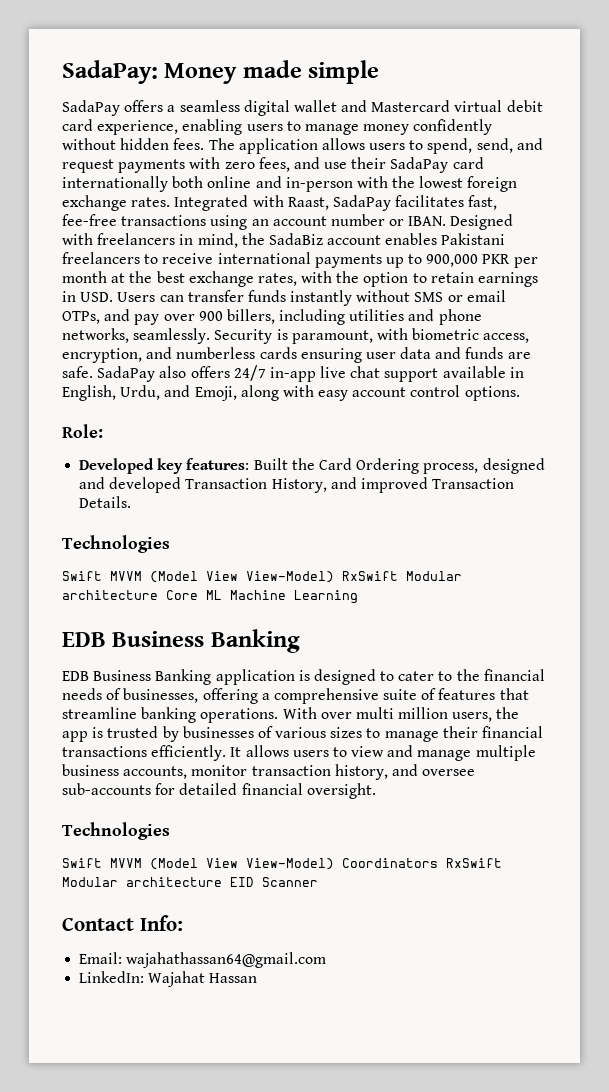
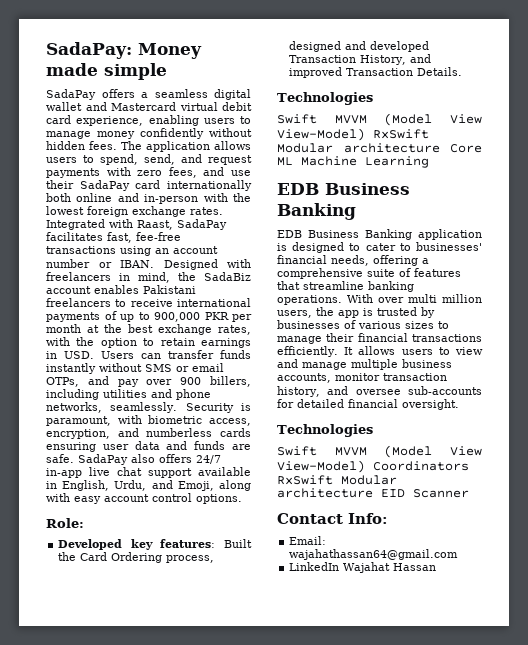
- Designed with freelancers in mind, the SadaBiz account enables Pakistani freelancers to receive international payments up to 900,000 PKR per month at the best exchange rates, with the option to retain earnings in USD. Users can transfer funds instantly without SMS or email OTPs, and pay over 900 billers, including utilities and phone networks, seamlessly.
+ Designed with freelancers in mind, the SadaBiz account enables Pakistani freelancers to receive international payments of up to 900,000 PKR per month at the best exchange rates, with the option to retain earnings in USD. Users can transfer funds instantly without SMS or email OTPs, and pay over 900 billers, including utilities and phone networks, seamlessly.
- EDB Business Banking application is designed to cater to the financial needs of businesses, offering a comprehensive suite of features that streamline banking operations.
+ EDB Business Banking application is designed to cater to businesses' financial needs, offering a comprehensive suite of features that streamline banking operations.
- LinkedIn: Wajahat Hassan
+ LinkedIn Wajahat Hassan

